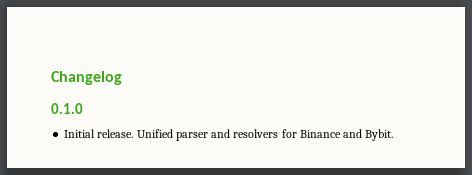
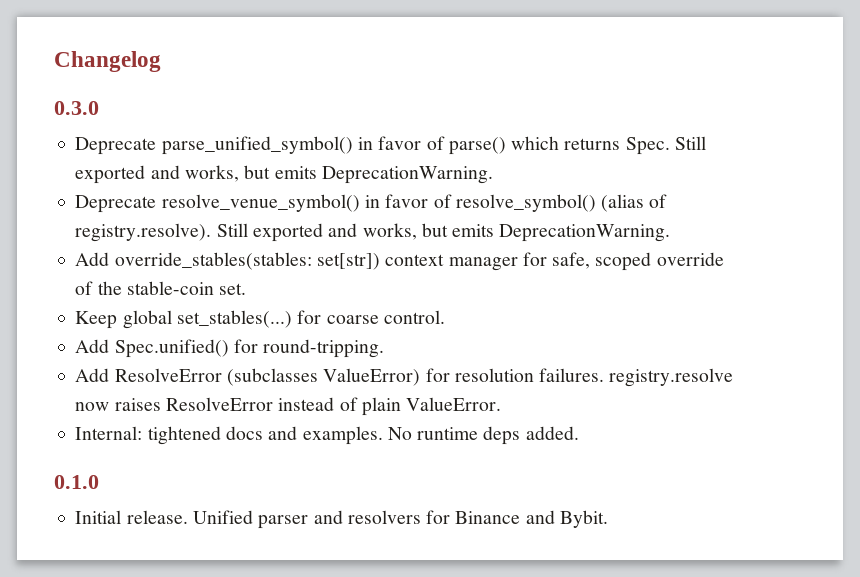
+ 0.3.0
+ Deprecate parse_unified_symbol() in favor of parse() which returns Spec. Still exported and works, but emits DeprecationWarning.
+ Deprecate resolve_venue_symbol() in favor of resolve_symbol() (alias of registry.resolve). Still exported and works, but emits DeprecationWarning.
+ Add override_stables(stables: set[str]) context manager for safe, scoped override of the stable-coin set.
+ Keep global set_stables(...) for coarse control.
+ Add Spec.unified() for round-tripping.
+ Add ResolveError (subclasses ValueError) for resolution failures. registry.resolve now raises ResolveError instead of plain ValueError.
+ Internal: tightened docs and examples. No runtime deps added.

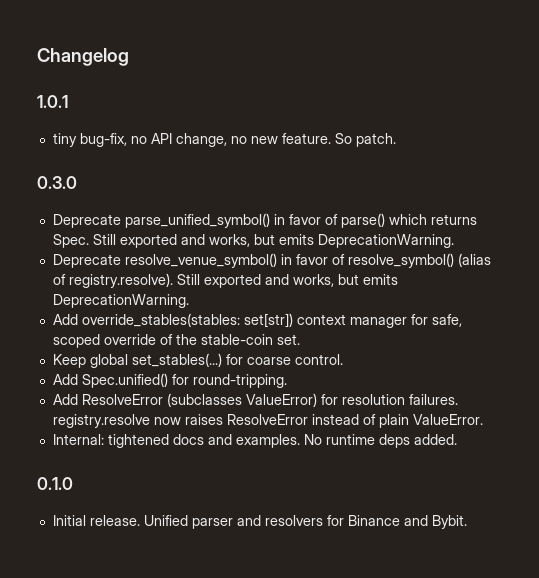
+ 1.0.1
+ tiny bug-fix, no API change, no new feature. So patch.

